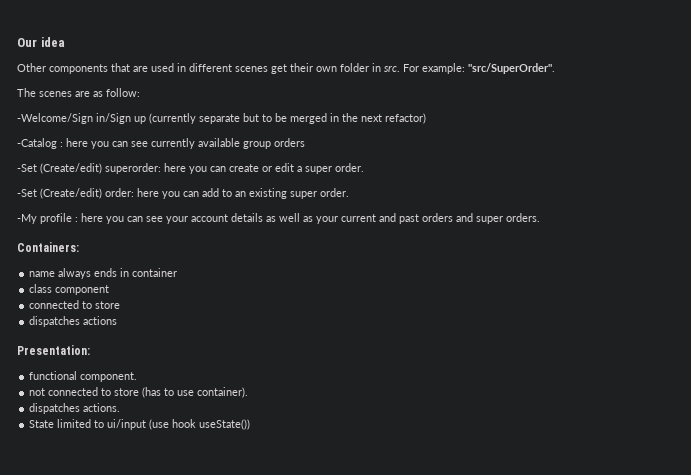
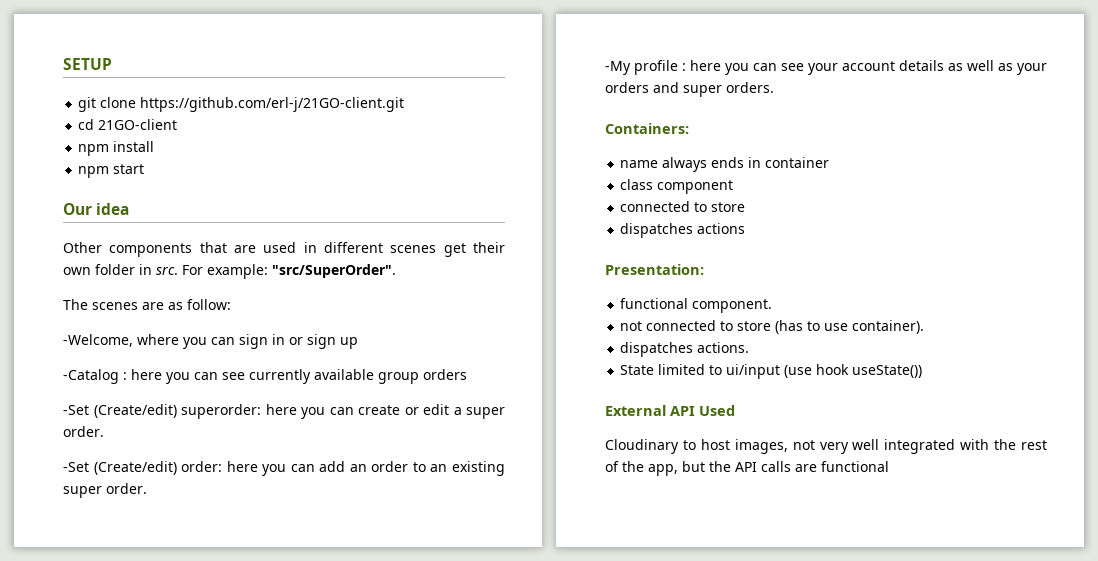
+ SETUP
+ git clone https://github.com/erl-j/21GO-client.git
+ cd 21GO-client
+ npm install
+ npm start
- -Welcome/Sign in/Sign up (currently separate but to be merged in the next refactor)
+ -Welcome, where you can sign in or sign up
- -Set (Create/edit) order: here you can add to an existing super order.
+ -Set (Create/edit) order: here you can add an order to an existing super order.
- -My profile : here you can see your account details as well as your current and past orders and super orders.
+ -My profile : here you can see your account details as well as your orders and super orders.
+ External API Used
+ Cloudinary to host images, not very well integrated with the rest of the app, but the API calls are functional

